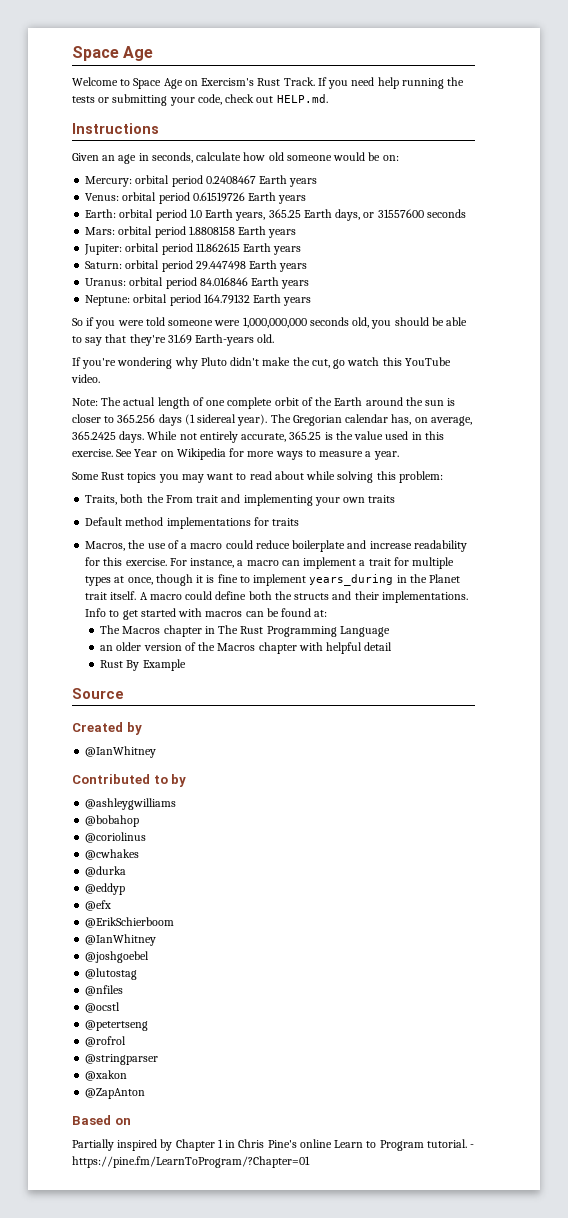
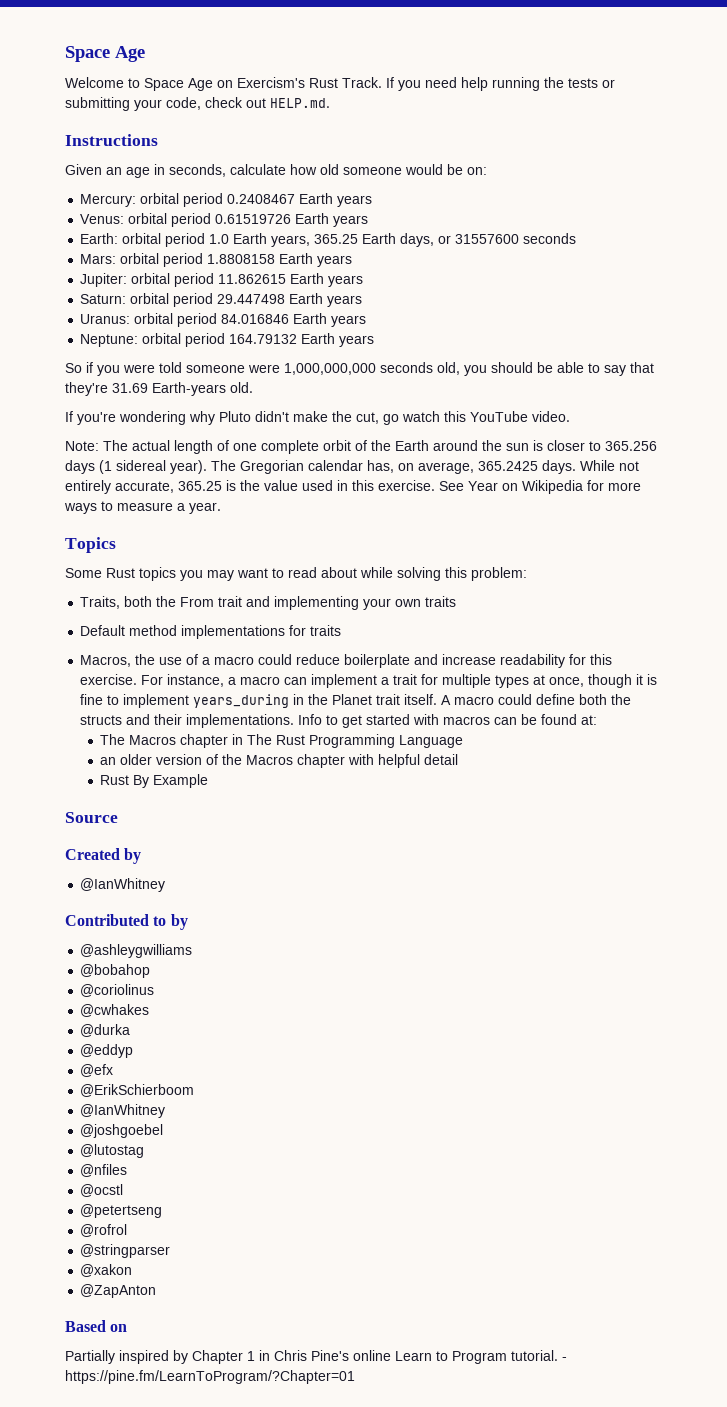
+ Topics

